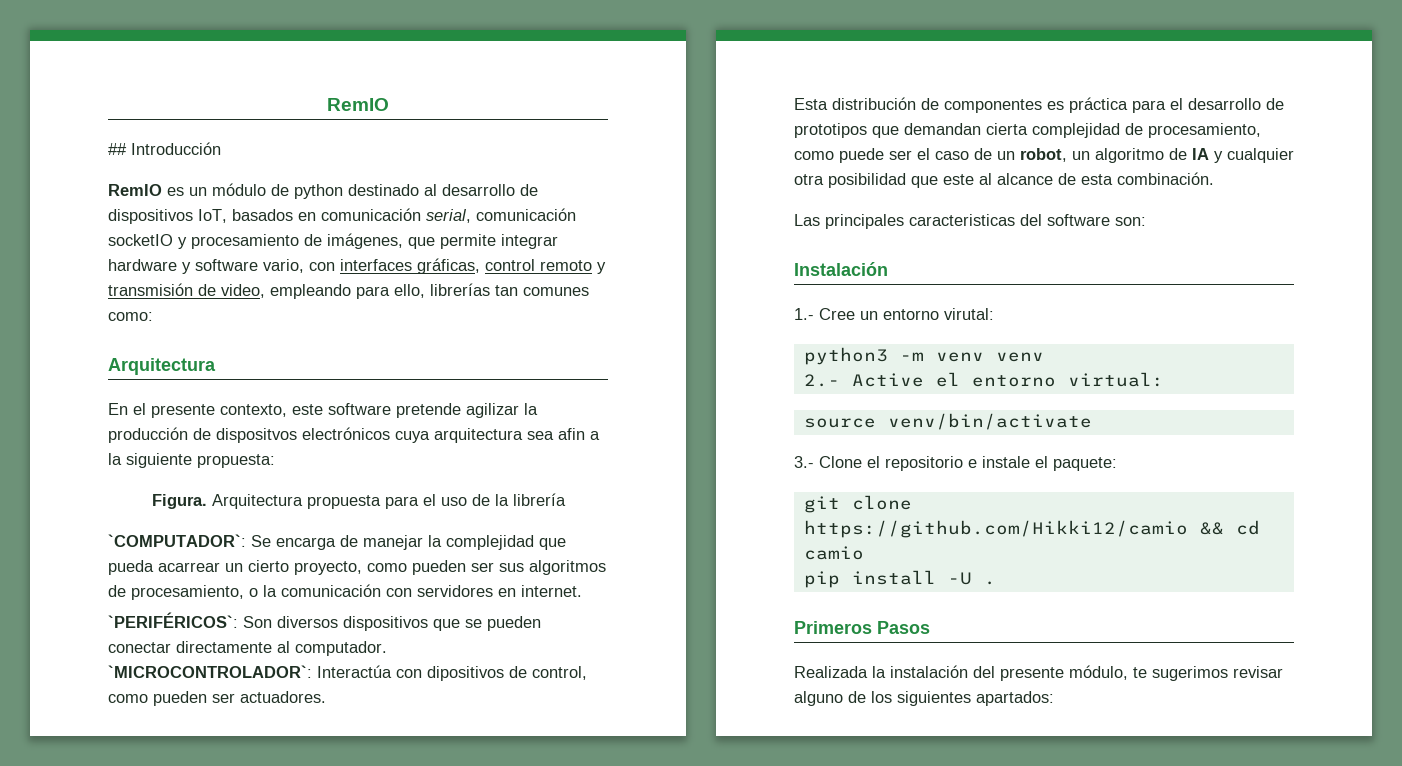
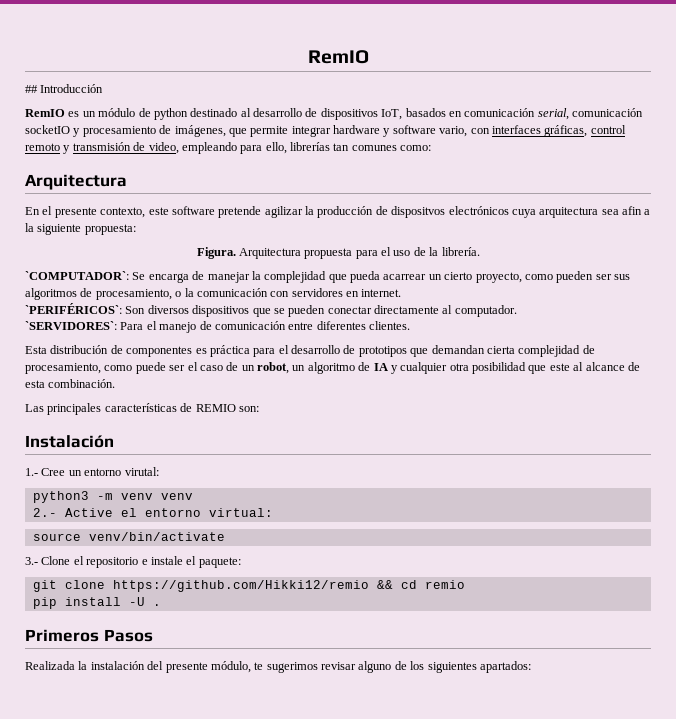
- Arquitectura propuesta para el uso de la librería
+ Arquitectura propuesta para el uso de la librería.
- `MICROCONTROLADOR`: Interactúa con dipositivos de control, como pueden ser actuadores.
+ `SERVIDORES`: Para el manejo de comunicación entre diferentes clientes.
- Las principales caracteristicas del software son:
+ Las principales características de REMIO son:
- git clone https://github.com/Hikki12/camio && cd camio
+ git clone https://github.com/Hikki12/remio && cd remio

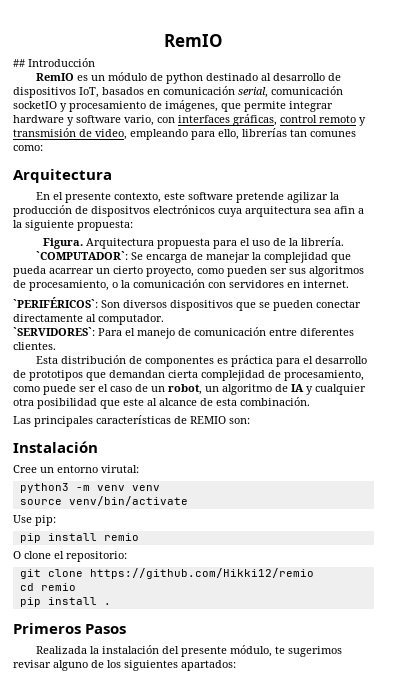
- 1.- Cree un entorno virutal:
+ Cree un entorno virutal:
- 2.- Active el entorno virtual:
  source venv/bin/activate
- 3.- Clone el repositorio e instale el paquete:
+ Use pip:
+ pip install remio
+ O clone el repositorio:
- git clone https://github.com/Hikki12/remio && cd remio
+ git clone https://github.com/Hikki12/remio
+ cd remio
- pip install -U .
+ pip install .

